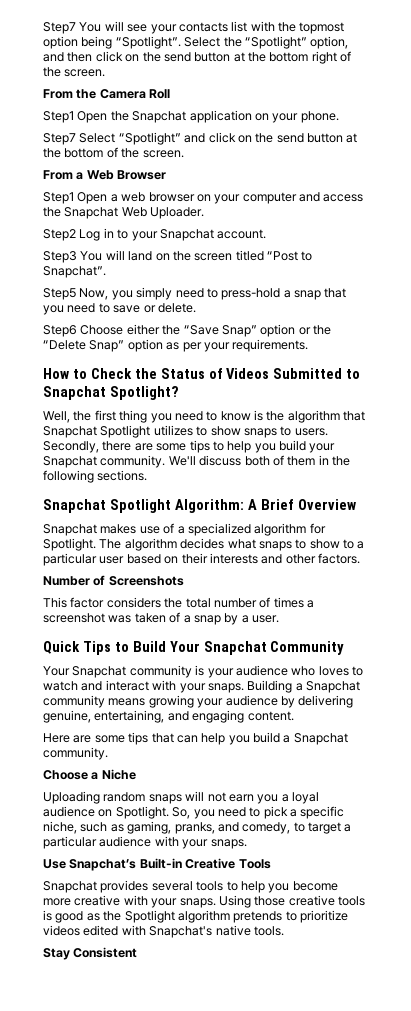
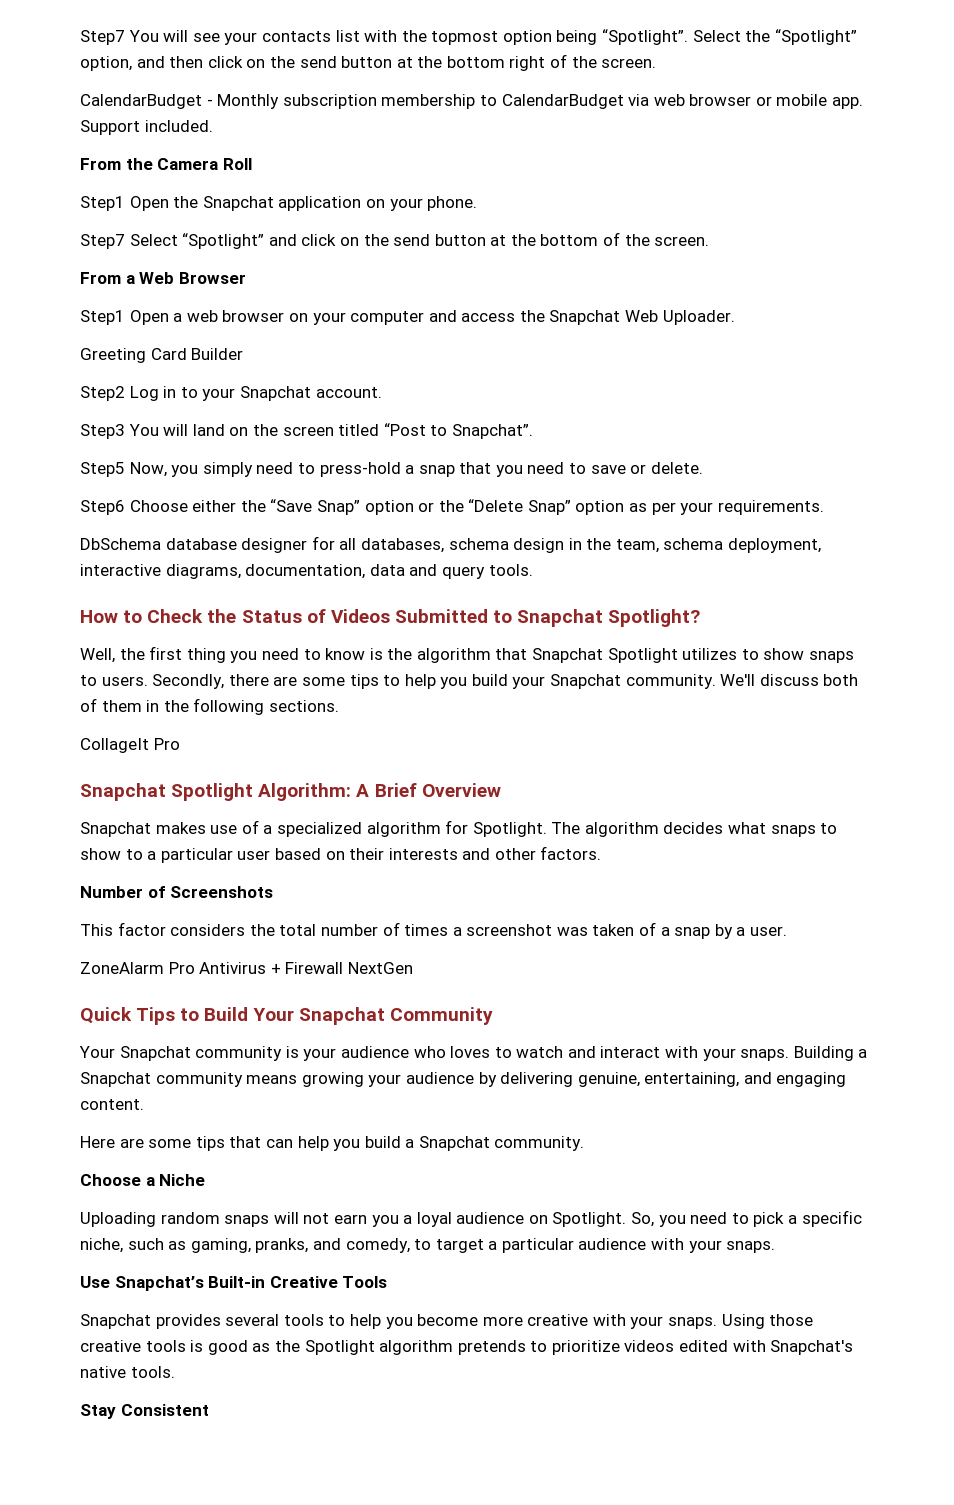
+ CalendarBudget - Monthly subscription membership to CalendarBudget via web browser or mobile app. Support included.
+ Greeting Card Builder
+ DbSchema database designer for all databases, schema design in the team, schema deployment, interactive diagrams, documentation, data and query tools.
+ CollageIt Pro
+ ZoneAlarm Pro Antivirus + Firewall NextGen

